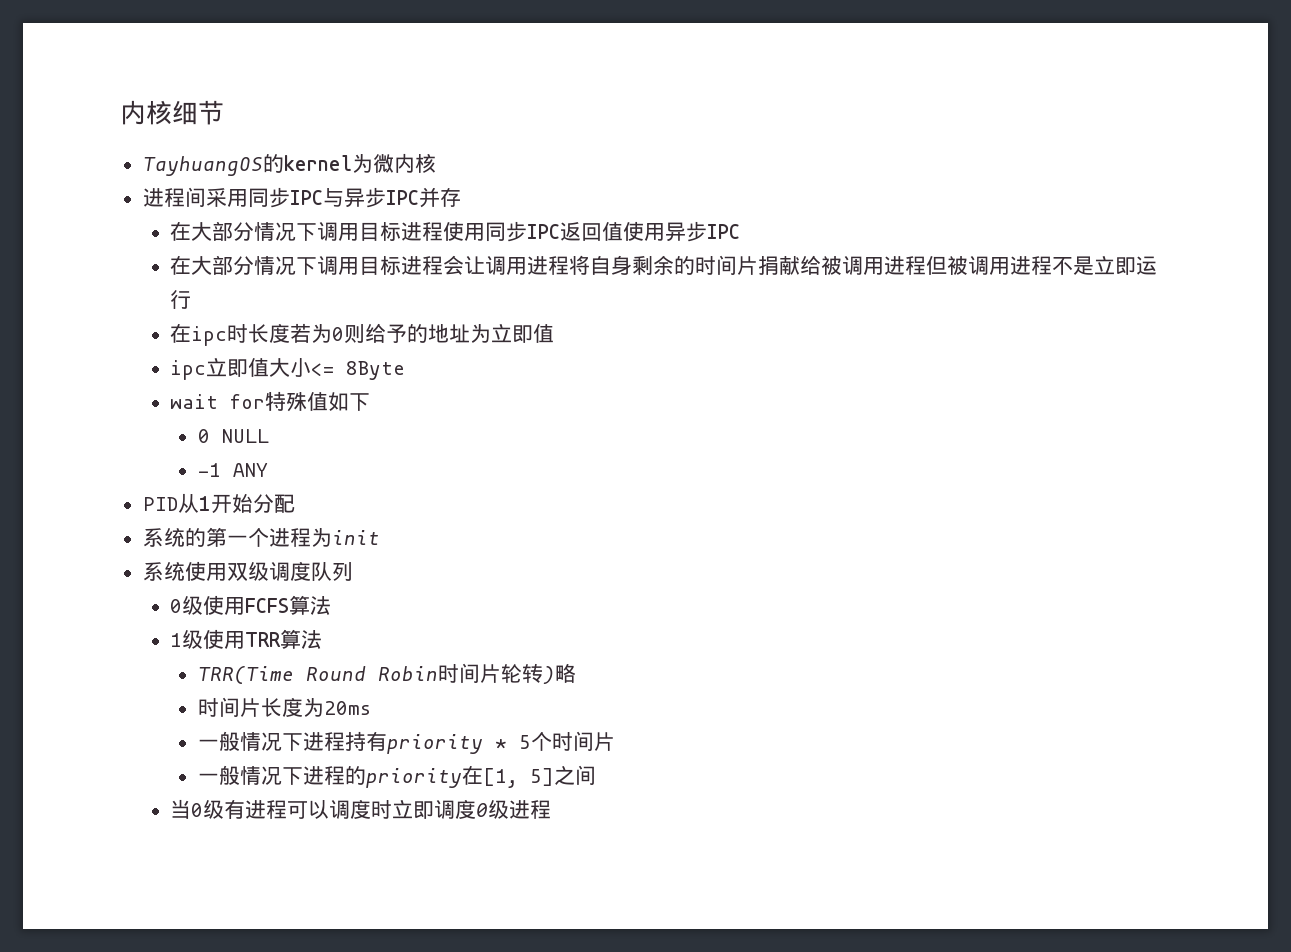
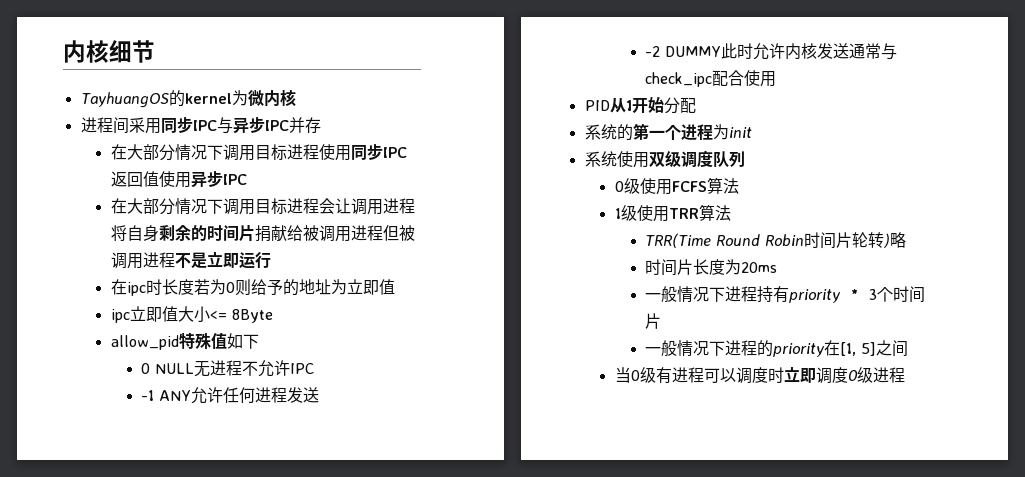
- wait for特殊值如下
+ allow_pid特殊值如下
- 0 NULL
- -1 ANY
+ 0 NULL无进程不允许IPC
+ -1 ANY允许任何进程发送
+ -2 DUMMY此时允许内核发送通常与check_ipc配合使用
- 一般情况下进程持有priority * 5个时间片
+ 一般情况下进程持有priority * 3个时间片

